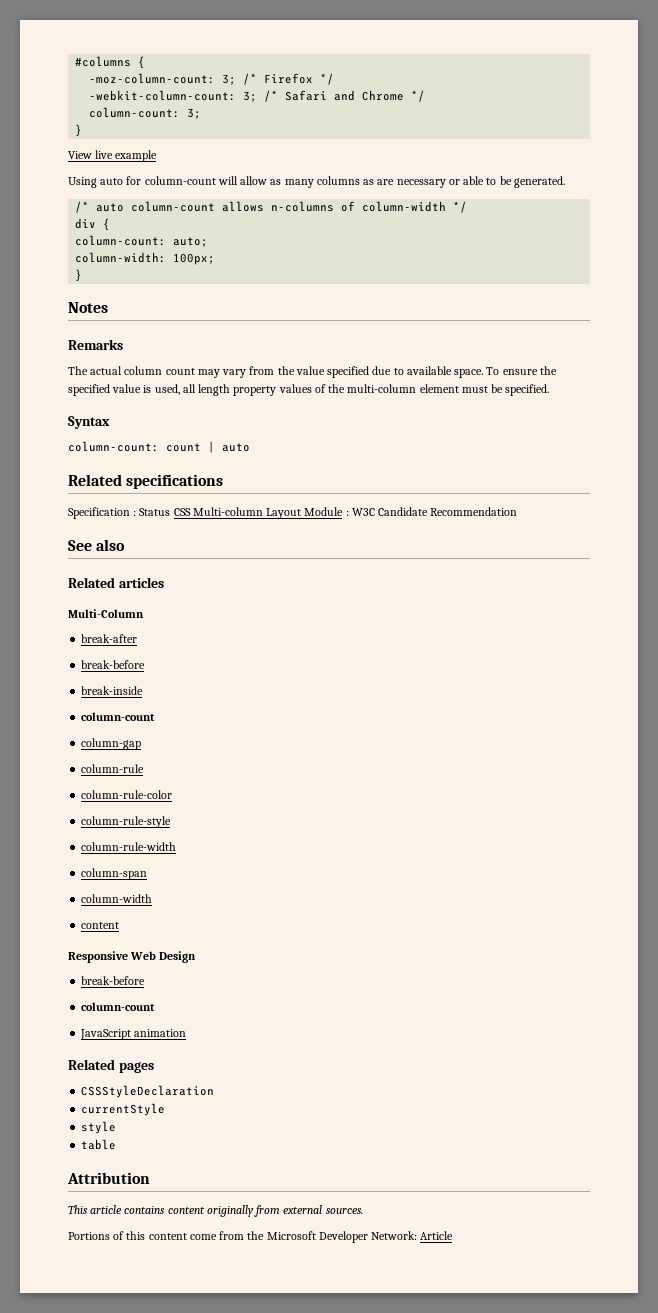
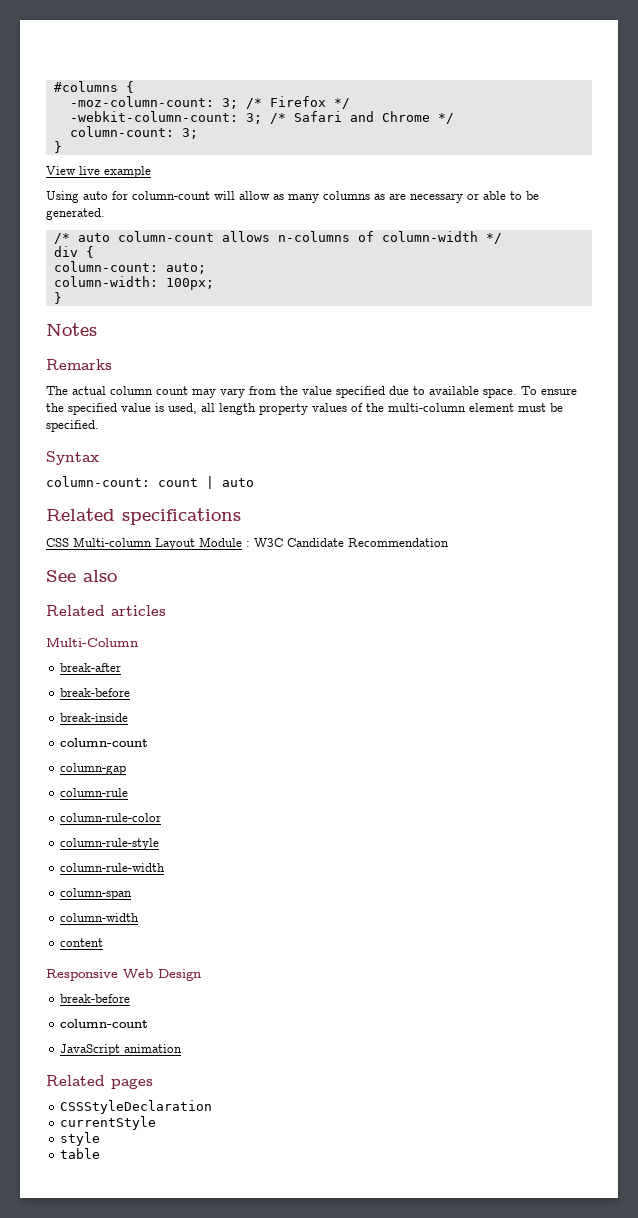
- Specification : Status CSS Multi-column Layout Module : W3C Candidate Recommendation
+ CSS Multi-column Layout Module : W3C Candidate Recommendation
- Attribution
- This article contains content originally from external sources.
- Portions of this content come from the Microsoft Developer Network: Article

